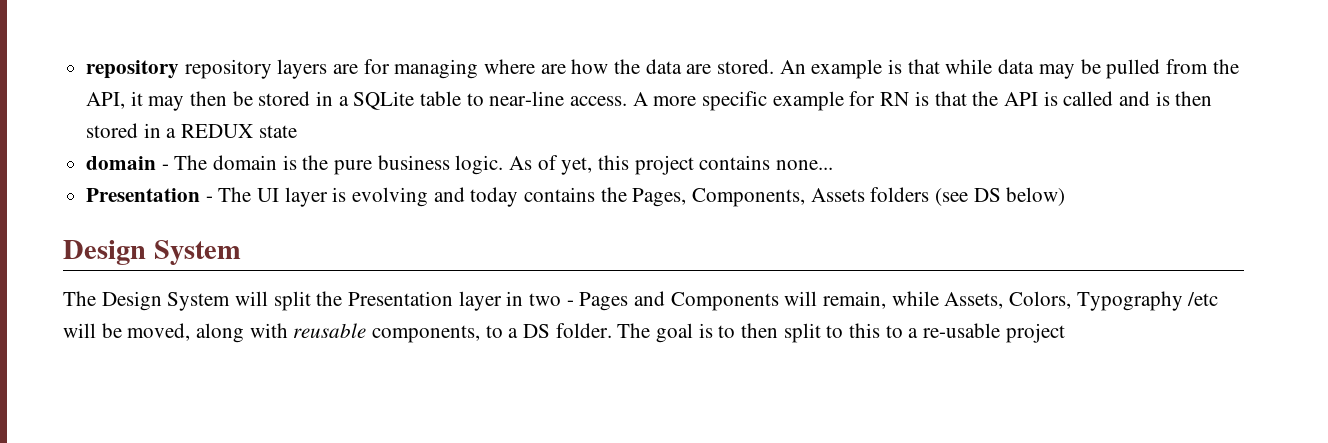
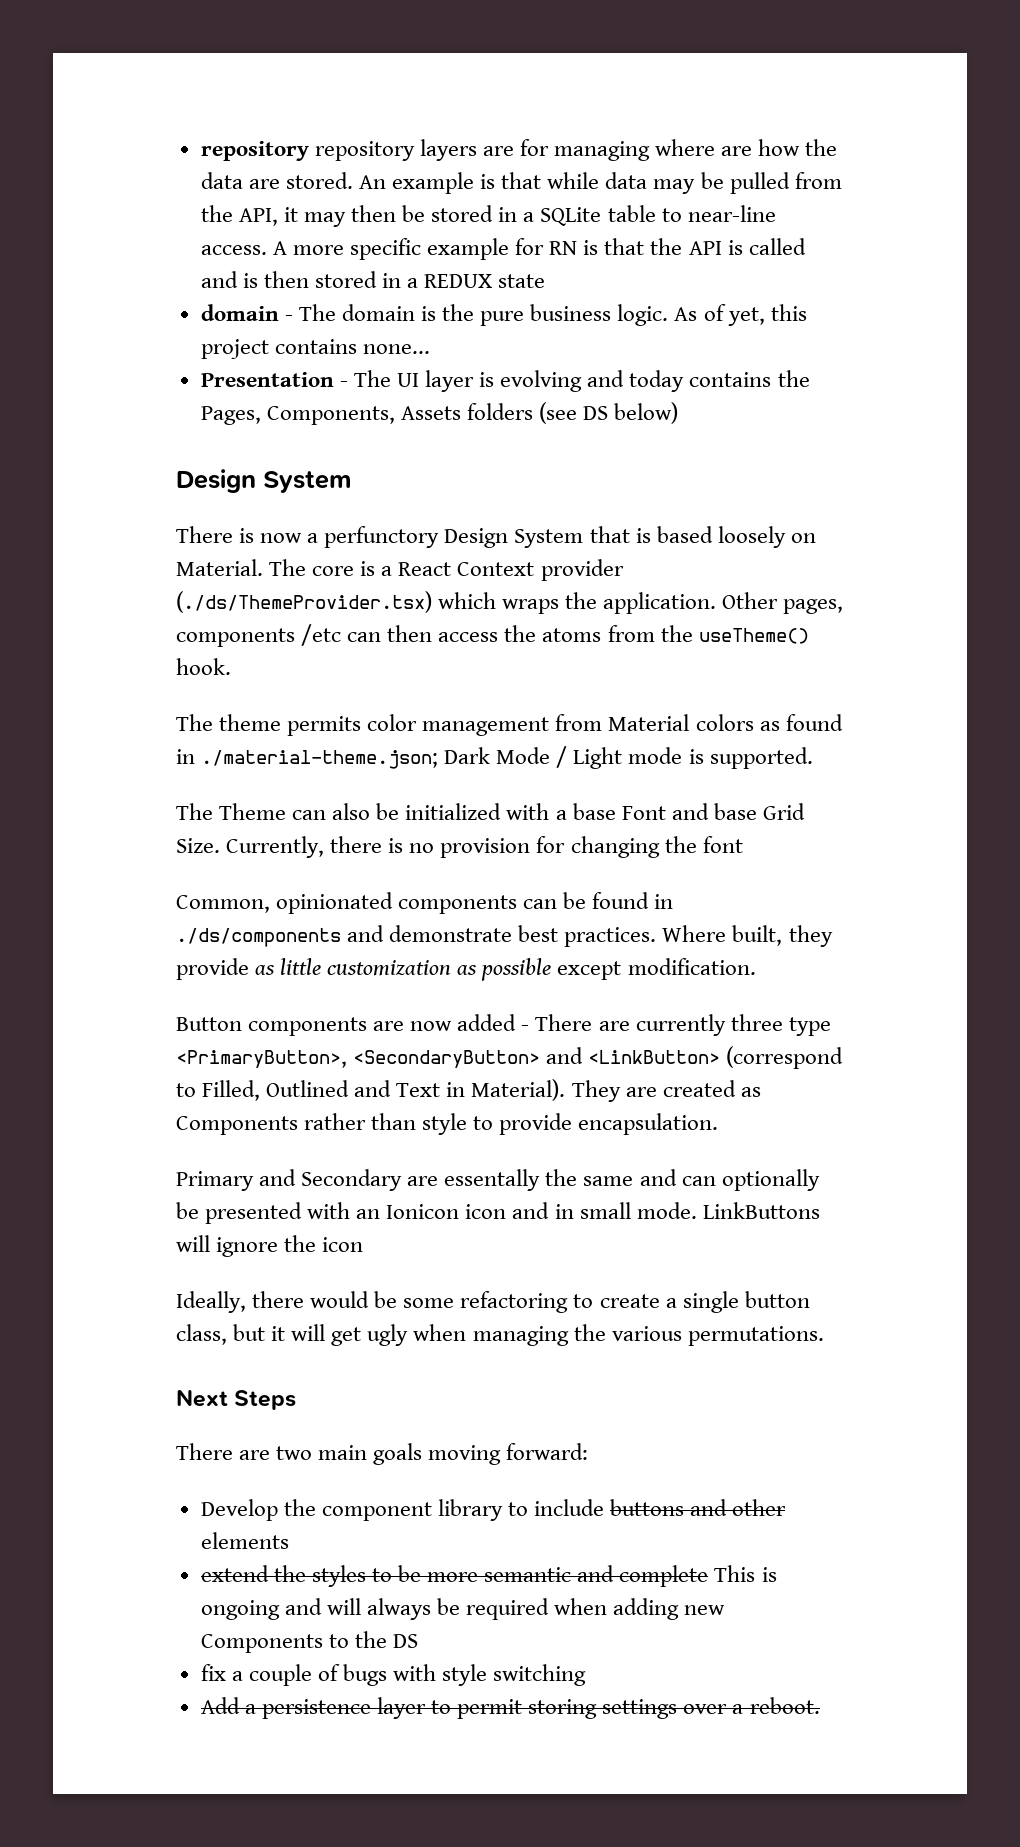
- The Design System will split the Presentation layer in two - Pages and Components will remain, while Assets, Colors, Typography /etc will be moved, along with reusable components, to a DS folder. The goal is to then split to this to a re-usable project
+ There is now a perfunctory Design System that is based loosely on Material. The core is a React Context provider (./ds/ThemeProvider.tsx) which wraps the application. Other pages, components /etc can then access the atoms from the useTheme() hook.
+ The theme permits color management from Material colors as found in ./material-theme.json; Dark Mode / Light mode is supported.
+ The Theme can also be initialized with a base Font and base Grid Size. Currently, there is no provision for changing the font
+ Common, opinionated components can be found in ./ds/components and demonstrate best practices. Where built, they provide as little customization as possible except modification.
+ Button components are now added - There are currently three type <PrimaryButton>, <SecondaryButton> and <LinkButton> (correspond to Filled, Outlined and Text in Material). They are created as Components rather than style to provide encapsulation.
+ Primary and Secondary are essentally the same and can optionally be presented with an Ionicon icon and in small mode. LinkButtons will ignore the icon
+ Ideally, there would be some refactoring to create a single button class, but it will get ugly when managing the various permutations.
+ Next Steps
+ There are two main goals moving forward:
+ Develop the component library to include buttons and other elements
+ extend the styles to be more semantic and complete This is ongoing and will always be required when adding new Components to the DS
+ fix a couple of bugs with style switching
+ Add a persistence layer to permit storing settings over a reboot.

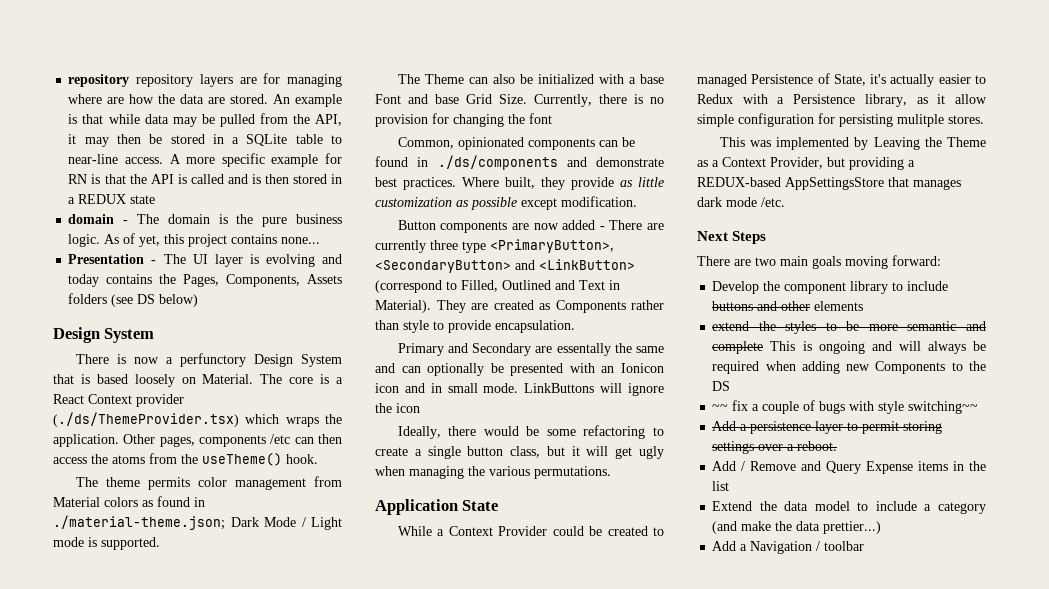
+ Application State
+ While a Context Provider could be created to managed Persistence of State, it's actually easier to Redux with a Persistence library, as it allow simple configuration for persisting mulitple stores.
+ This was implemented by Leaving the Theme as a Context Provider, but providing a REDUX-based AppSettingsStore that manages dark mode /etc.
- fix a couple of bugs with style switching
+ ~~ fix a couple of bugs with style switching~~
+ Add / Remove and Query Expense items in the list
+ Extend the data model to include a category (and make the data prettier...)
+ Add a Navigation / toolbar

